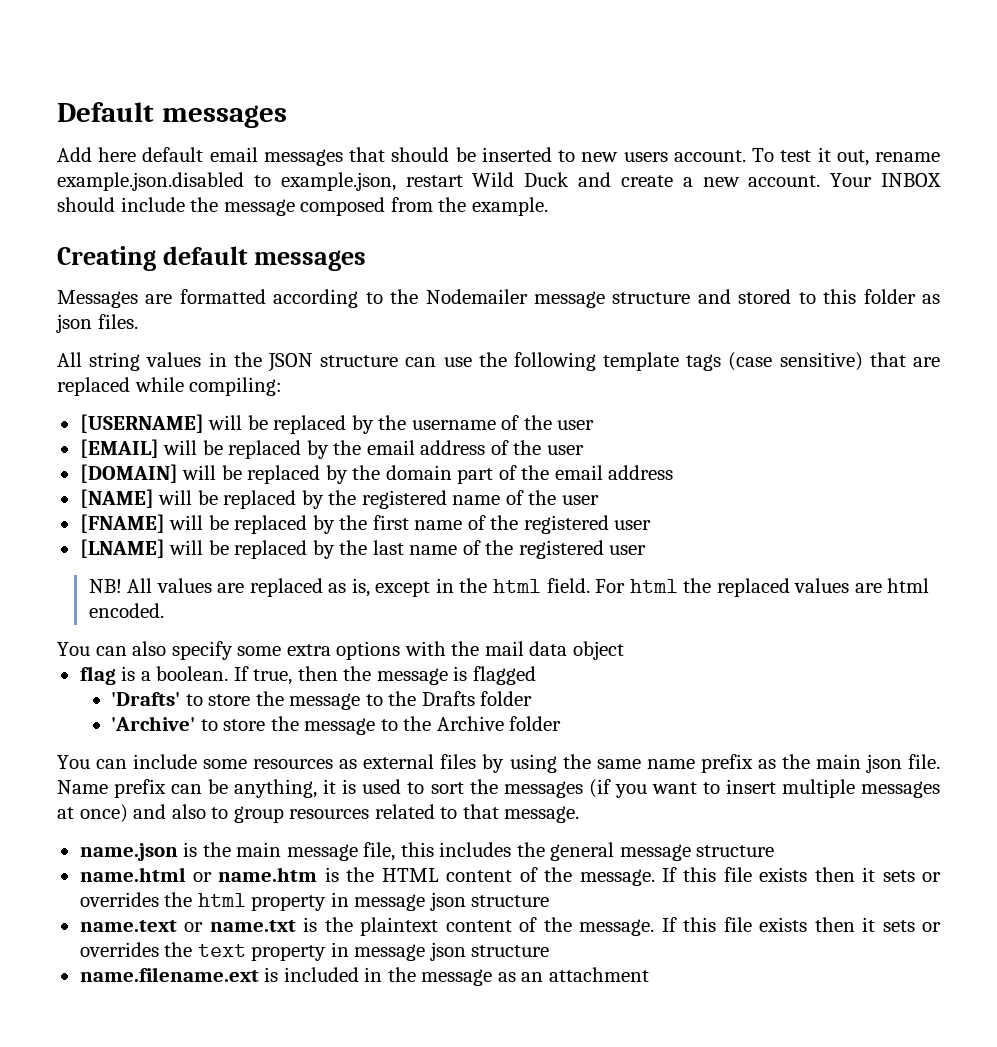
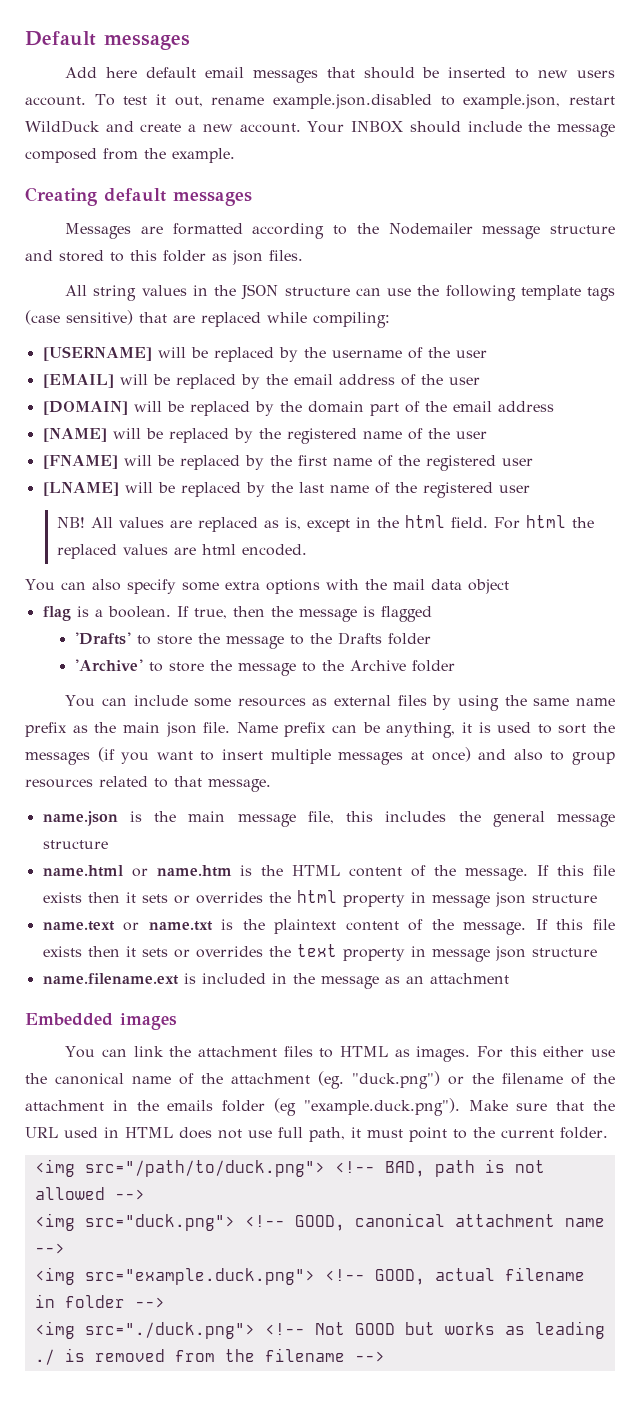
- To test it out, rename example.json.disabled to example.json, restart Wild Duck and create a new account.
+ To test it out, rename example.json.disabled to example.json, restart WildDuck and create a new account.
+ Embedded images
+ You can link the attachment files to HTML as images. For this either use the canonical name of the attachment (eg. "duck.png") or the filename of the attachment in the emails folder (eg "example.duck.png"). Make sure that the URL used in HTML does not use full path, it must point to the current folder.
+ <img src="/path/to/duck.png"> <!-- BAD, path is not allowed -->
+ <img src="duck.png"> <!-- GOOD, canonical attachment name -->
+ <img src="example.duck.png"> <!-- GOOD, actual filename in folder -->
+ <img src="./duck.png"> <!-- Not GOOD but works as leading ./ is removed from the filename -->

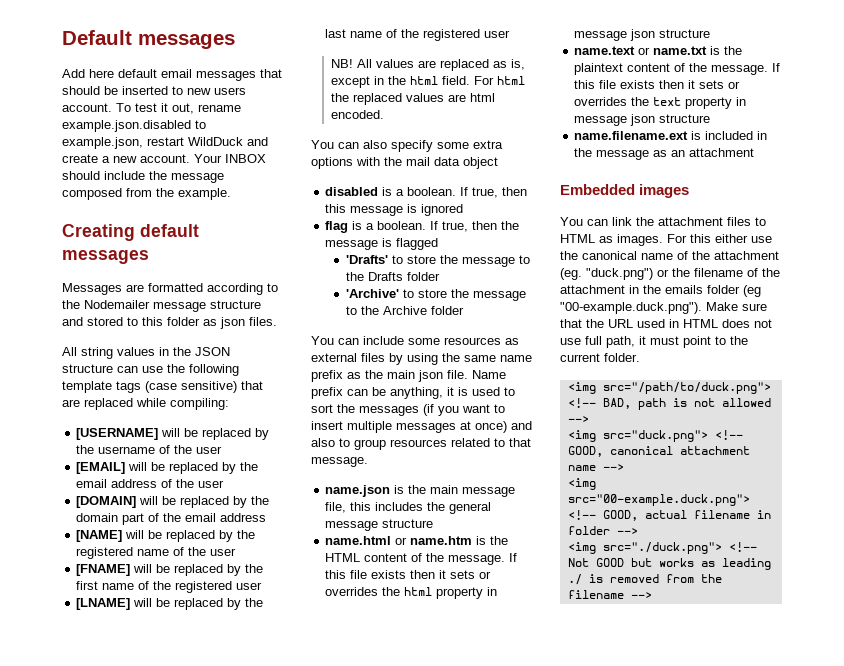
+ disabled is a boolean. If true, then this message is ignored
- For this either use the canonical name of the attachment (eg. "duck.png") or the filename of the attachment in the emails folder (eg "example.duck.png"). Make sure that the URL used in HTML does not use full path, it must point to the current folder.
+ For this either use the canonical name of the attachment (eg. "duck.png") or the filename of the attachment in the emails folder (eg "00-example.duck.png"). Make sure that the URL used in HTML does not use full path, it must point to the current folder.
- <img src="example.duck.png"> <!-- GOOD, actual filename in folder -->
+ <img src="00-example.duck.png"> <!-- GOOD, actual filename in folder -->

